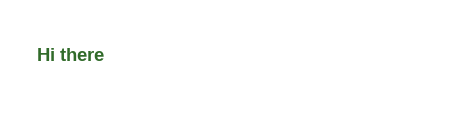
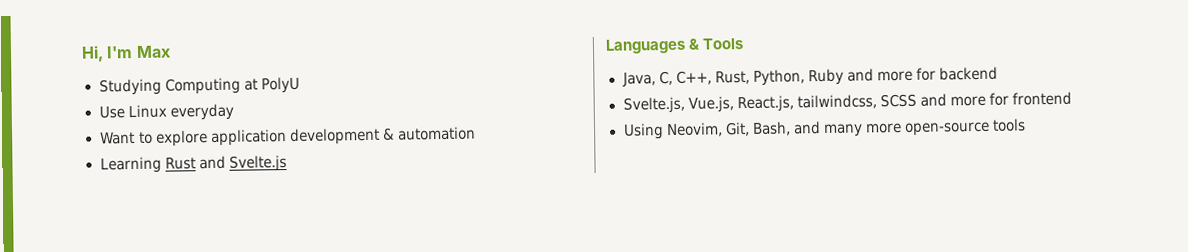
- Hi there
+ Hi, I'm Max
+ Studying Computing at PolyU
+ Use Linux everyday
+ Want to explore application development & automation
+ Learning Rust and Svelte.js
+ Languages & Tools
+ Java, C, C++, Rust, Python, Ruby and more for backend
+ Svelte.js, Vue.js, React.js, tailwindcss, SCSS and more for frontend
+ Using Neovim, Git, Bash, and many more open-source tools

